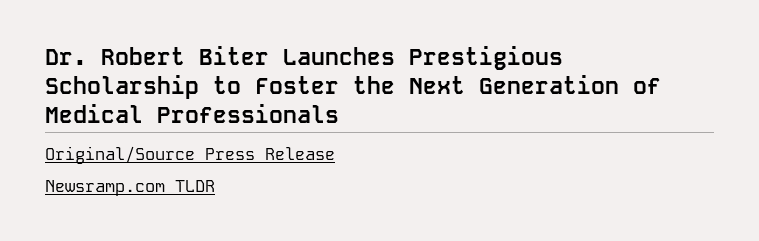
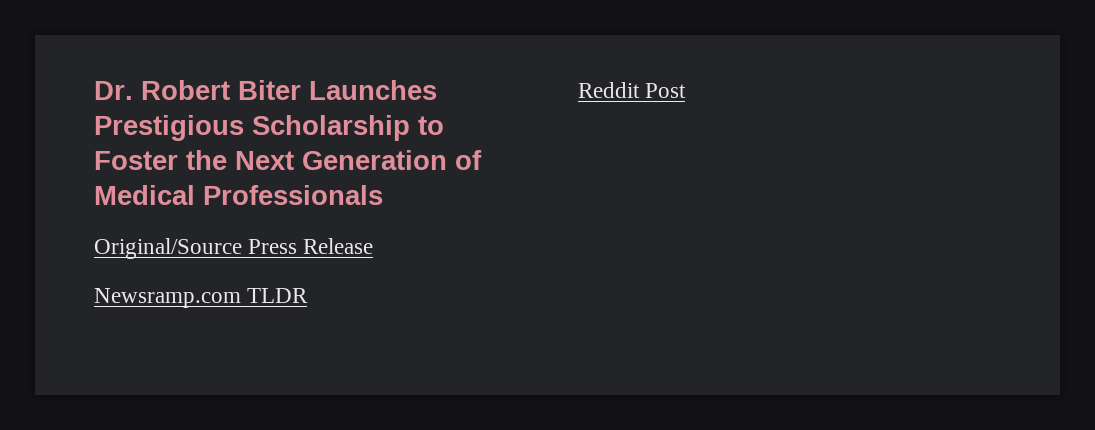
+ Reddit Post

